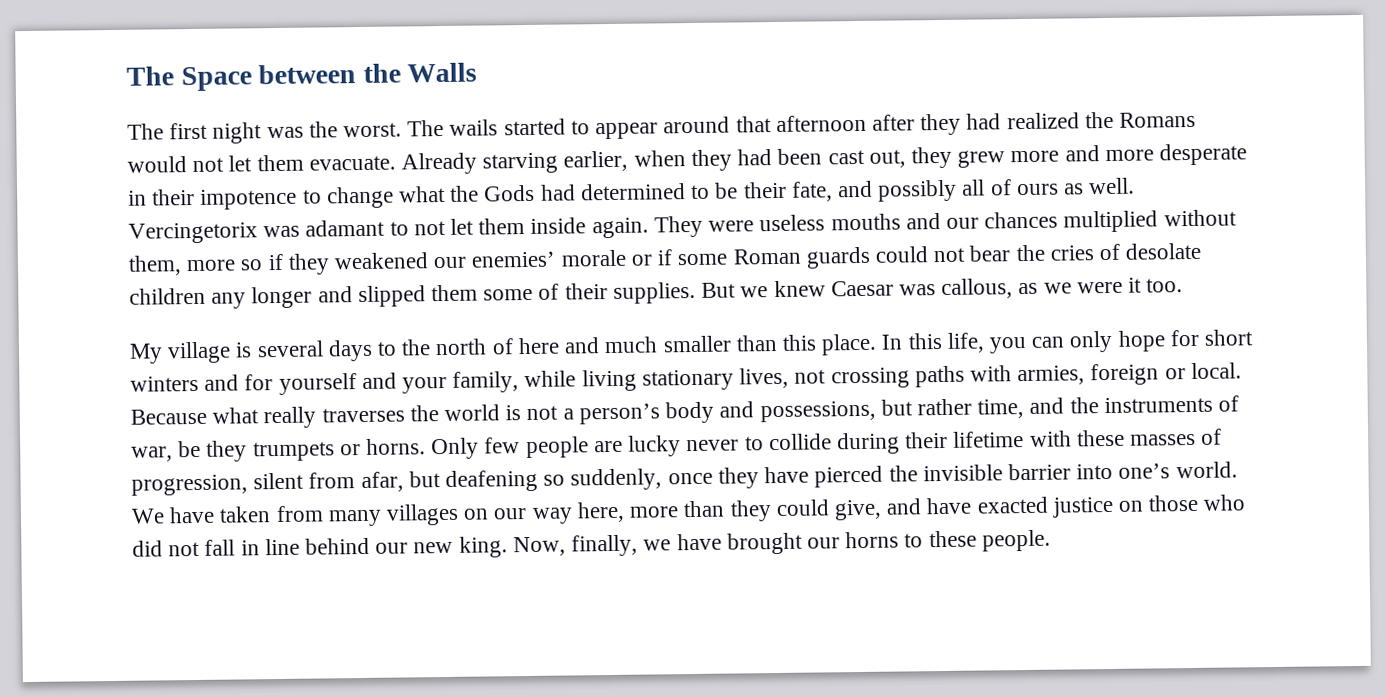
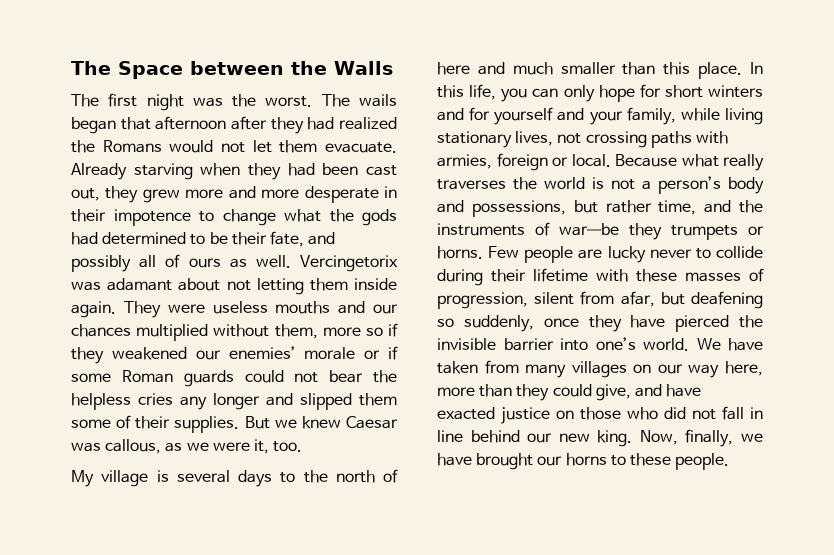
- The wails started to appear around that afternoon after they had realized the Romans would not let them evacuate.
+ The wails began that afternoon after they had realized the Romans would not let them evacuate.
- Already starving earlier, when they had been cast out, they grew more and more desperate in their impotence to change what the Gods had determined to be their fate, and possibly all of ours as well.
+ Already starving when they had been cast out, they grew more and more desperate in their impotence to change what the gods had determined to be their fate, and possibly all of ours as well.
- Vercingetorix was adamant to not let them inside again.
+ Vercingetorix was adamant about not letting them inside again.
- They were useless mouths and our chances multiplied without them, more so if they weakened our enemies’ morale or if some Roman guards could not bear the cries of desolate children any longer and slipped them some of their supplies.
+ They were useless mouths and our chances multiplied without them, more so if they weakened our enemies’ morale or if some Roman guards could not bear the helpless cries any longer and slipped them some of their supplies.
- But we knew Caesar was callous, as we were it too.
+ But we knew Caesar was callous, as we were it, too.
- Because what really traverses the world is not a person’s body and possessions, but rather time, and the instruments of war, be they trumpets or horns.
+ Because what really traverses the world is not a person’s body and possessions, but rather time, and the instruments of war—be they trumpets or horns.
- Only few people are lucky never to collide during their lifetime with these masses of progression, silent from afar, but deafening so suddenly, once they have pierced the invisible barrier into one’s world.
+ Few people are lucky never to collide during their lifetime with these masses of progression, silent from afar, but deafening so suddenly, once they have pierced the invisible barrier into one’s world.

